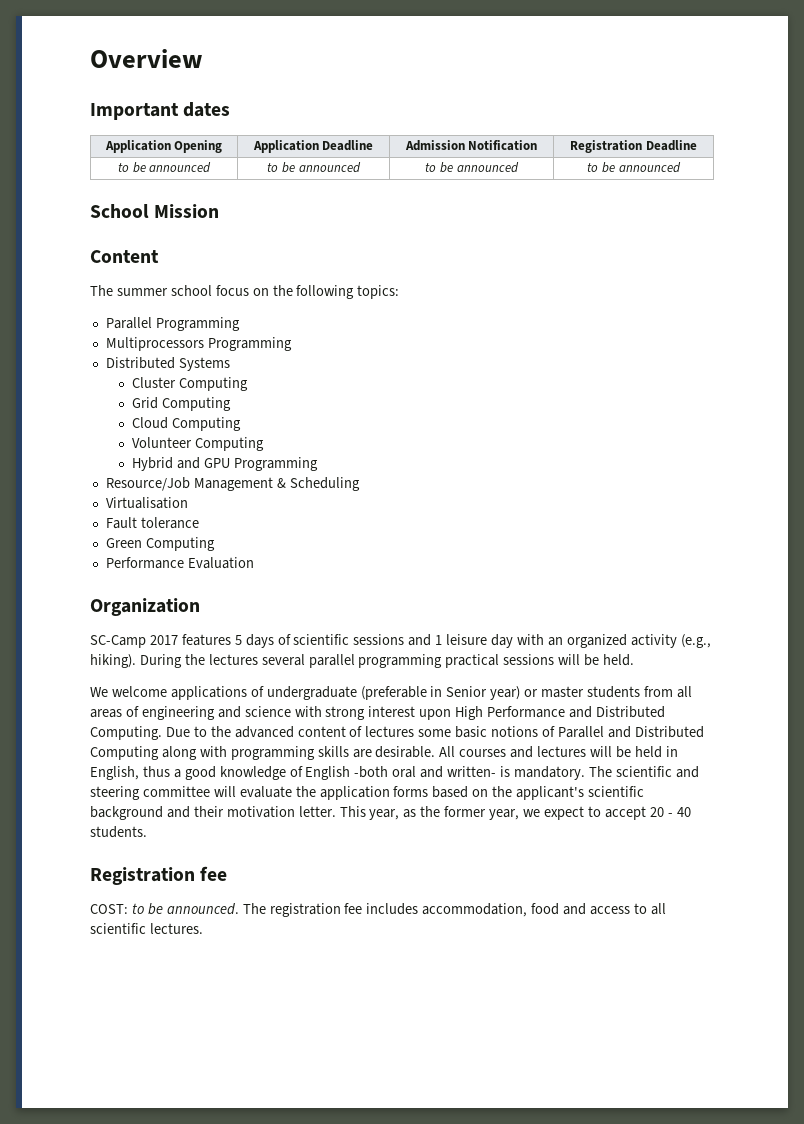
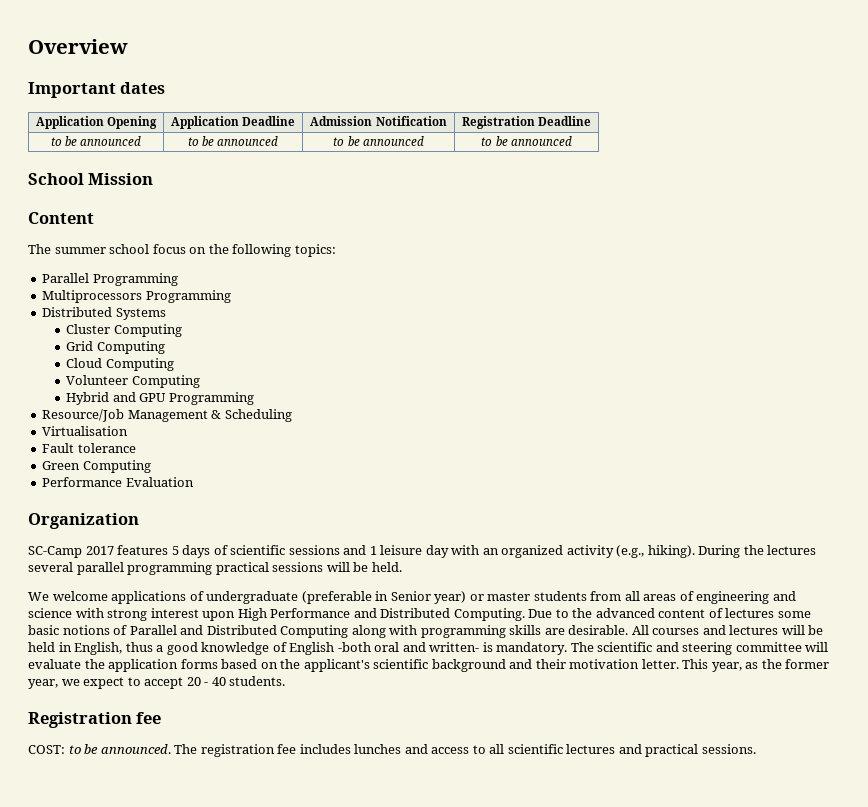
- The registration fee includes accommodation, food and access to all scientific lectures.
+ The registration fee includes lunches and access to all scientific lectures and practical sessions.

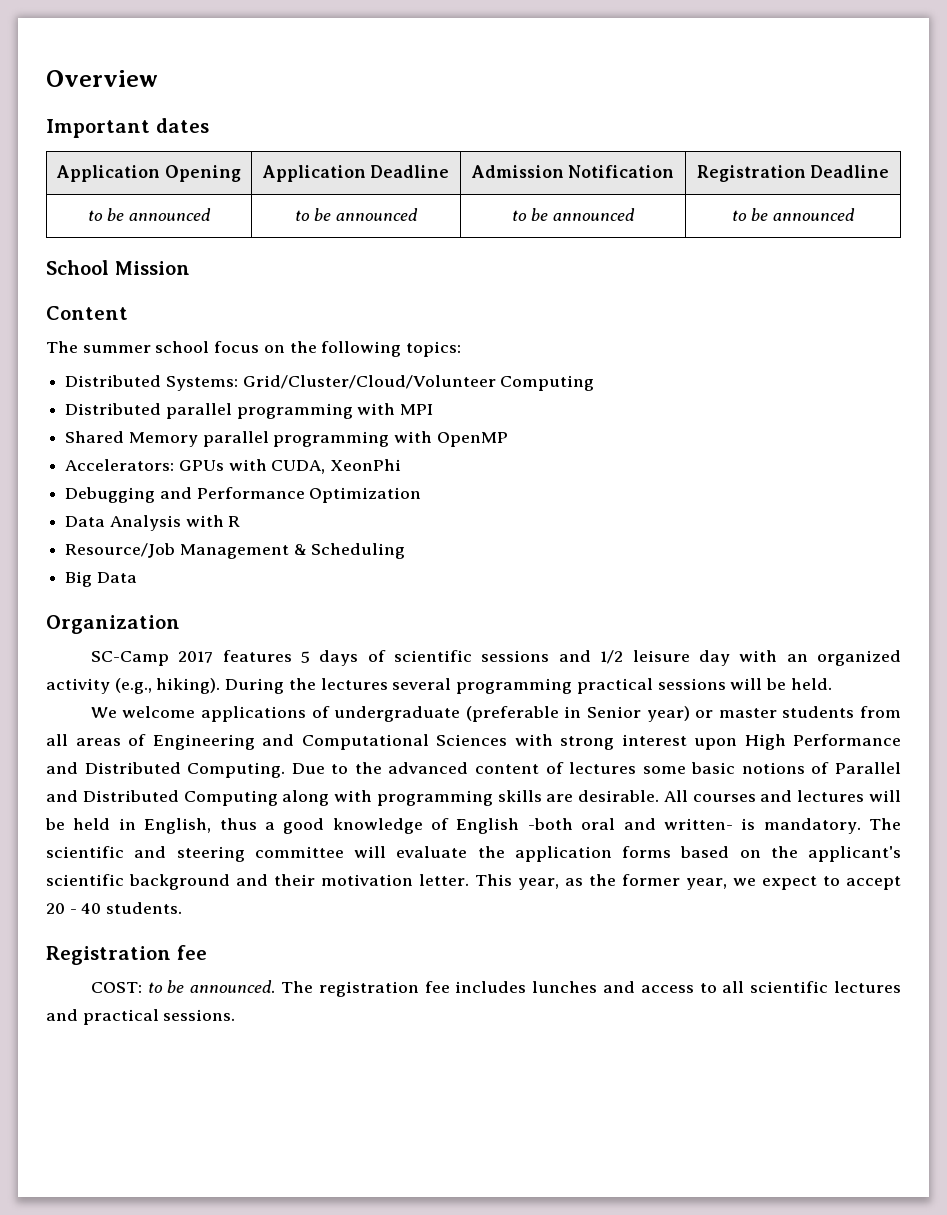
- Parallel Programming
- Multiprocessors Programming
- Distributed Systems
- Cluster Computing
- Grid Computing
- Cloud Computing
- Volunteer Computing
- Hybrid and GPU Programming
+ Distributed Systems: Grid/Cluster/Cloud/Volunteer Computing
+ Distributed parallel programming with MPI
+ Shared Memory parallel programming with OpenMP
+ Accelerators: GPUs with CUDA, XeonPhi
+ Debugging and Performance Optimization
+ Data Analysis with R
  Resource/Job Management & Scheduling
- Virtualisation
- Fault tolerance
- Green Computing
- Performance Evaluation
+ Big Data
- SC-Camp 2017 features 5 days of scientific sessions and 1 leisure day with an organized activity (e.g., hiking).
+ SC-Camp 2017 features 5 days of scientific sessions and 1/2 leisure day with an organized activity (e.g., hiking).
- During the lectures several parallel programming practical sessions will be held.
+ During the lectures several programming practical sessions will be held.
- We welcome applications of undergraduate (preferable in Senior year) or master students from all areas of engineering and science with strong interest upon High Performance and Distributed Computing.
+ We welcome applications of undergraduate (preferable in Senior year) or master students from all areas of Engineering and Computational Sciences with strong interest upon High Performance and Distributed Computing.

